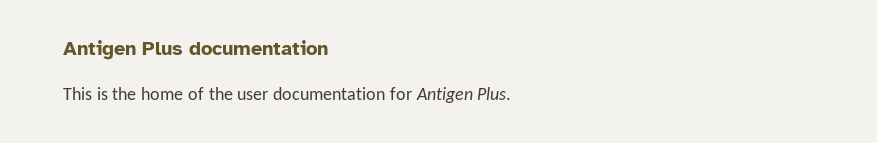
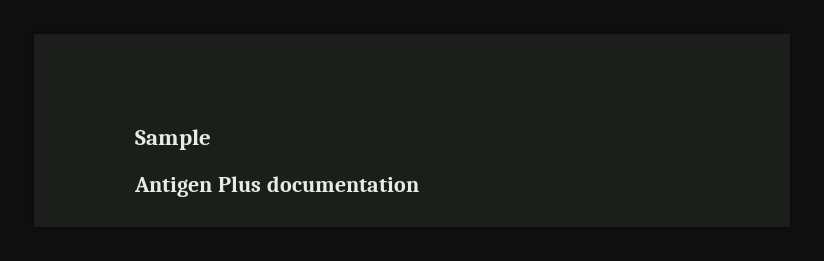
+ Sample
- This is the home of the user documentation for Antigen Plus.

